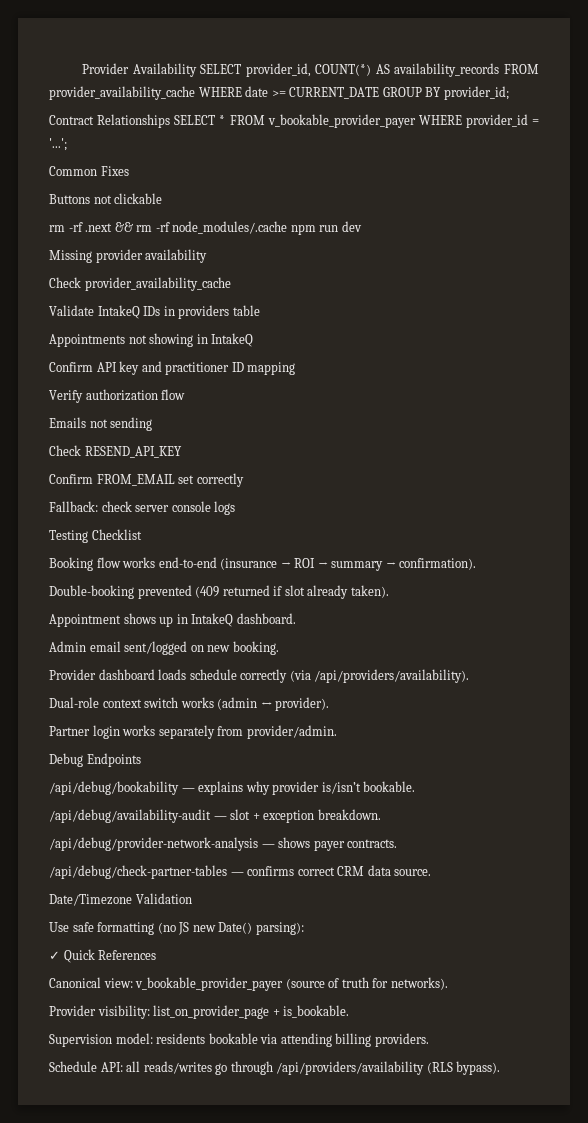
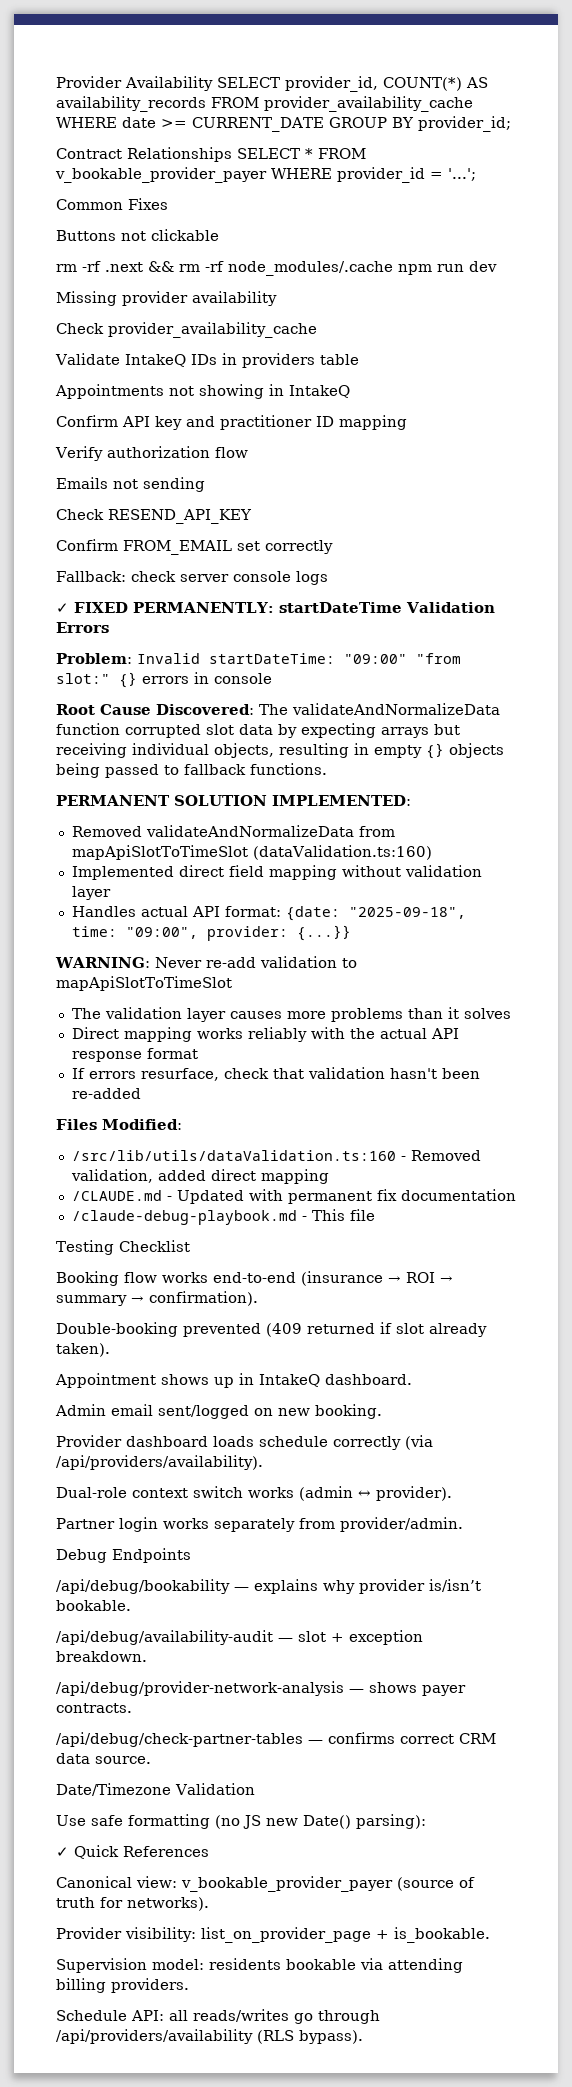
+ ✓ FIXED PERMANENTLY: startDateTime Validation Errors
+ Problem: Invalid startDateTime: "09:00" "from slot:" {} errors in console
+ Root Cause Discovered: The validateAndNormalizeData function corrupted slot data by expecting arrays but receiving individual objects, resulting in empty {} objects being passed to fallback functions.
+ PERMANENT SOLUTION IMPLEMENTED:
+ Removed validateAndNormalizeData from mapApiSlotToTimeSlot (dataValidation.ts:160)
+ Implemented direct field mapping without validation layer
+ Handles actual API format: {date: "2025-09-18", time: "09:00", provider: {...}}
+ WARNING: Never re-add validation to mapApiSlotToTimeSlot
+ The validation layer causes more problems than it solves
+ Direct mapping works reliably with the actual API response format
+ If errors resurface, check that validation hasn't been re-added
+ Files Modified:
+ /src/lib/utils/dataValidation.ts:160 - Removed validation, added direct mapping
+ /CLAUDE.md - Updated with permanent fix documentation
+ /claude-debug-playbook.md - This file

